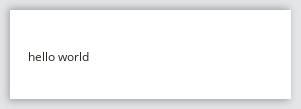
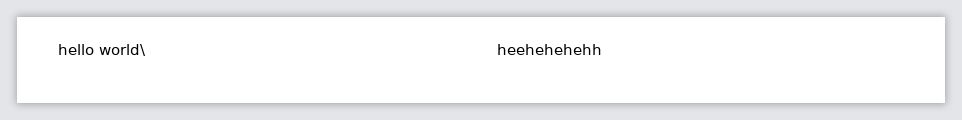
- hello world
+ hello world\
+ heehehehehh

